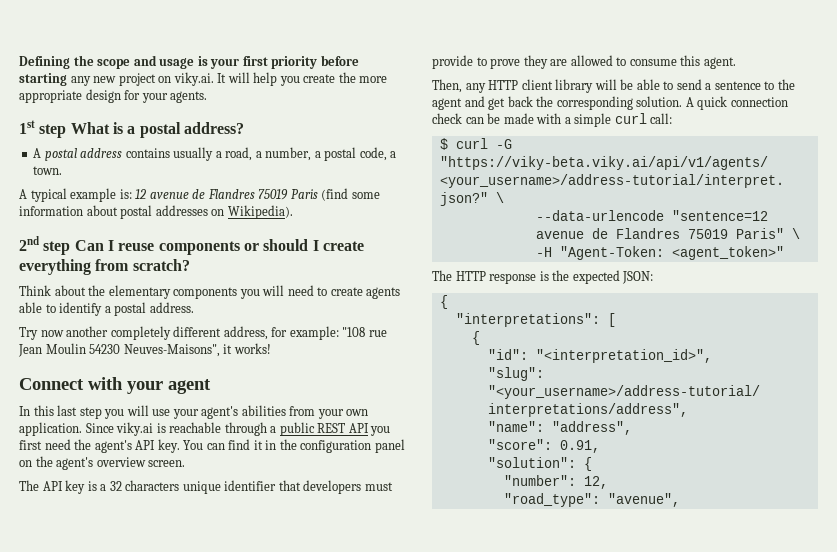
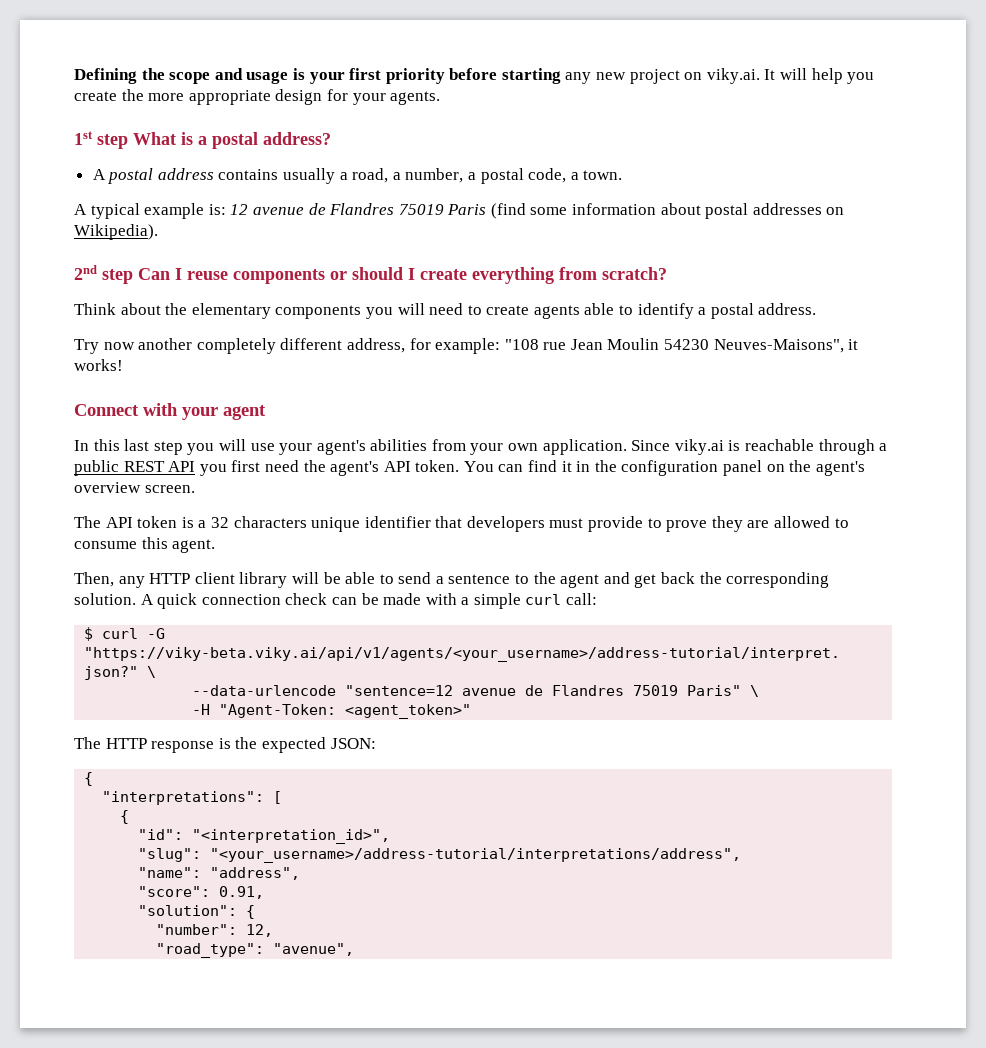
- Since viky.ai is reachable through a public REST API you first need the agent's API key.
+ Since viky.ai is reachable through a public REST API you first need the agent's API token.
- The API key is a 32 characters unique identifier that developers must provide to prove they are allowed to consume this agent.
+ The API token is a 32 characters unique identifier that developers must provide to prove they are allowed to consume this agent.

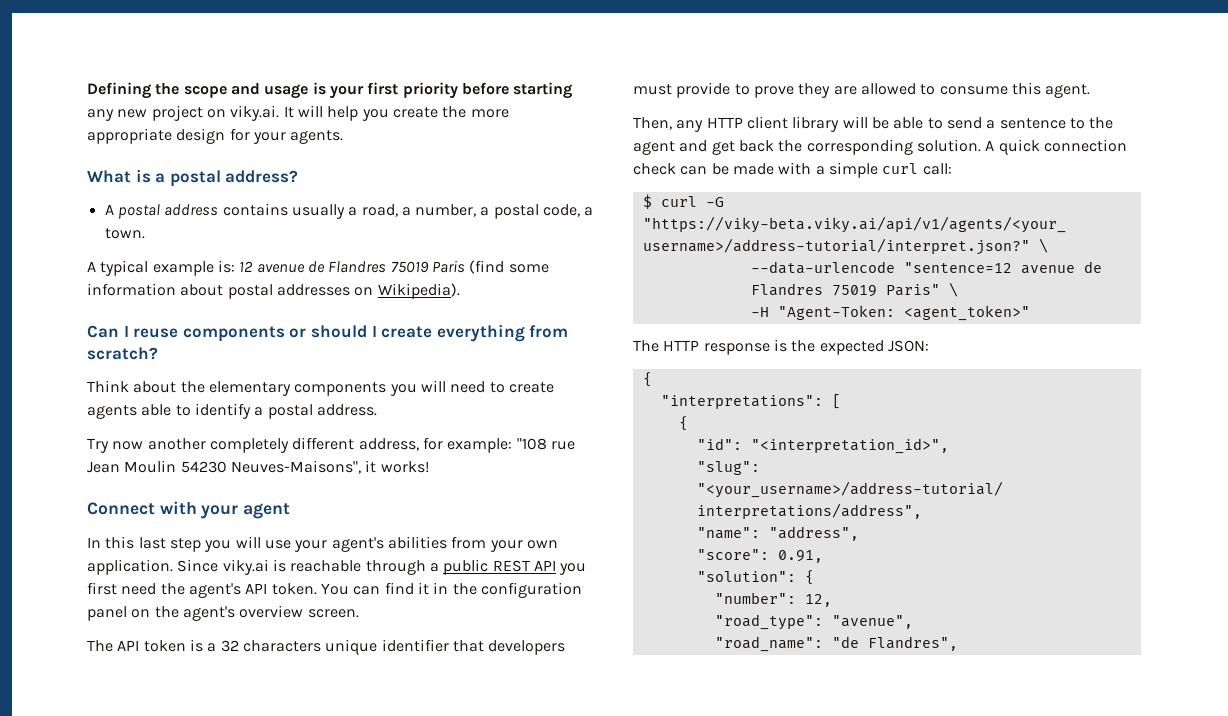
- 1st step What is a postal address?
+ What is a postal address?
- 2nd step Can I reuse components or should I create everything from scratch?
+ Can I reuse components or should I create everything from scratch?
+ "road_name": "de Flandres",

